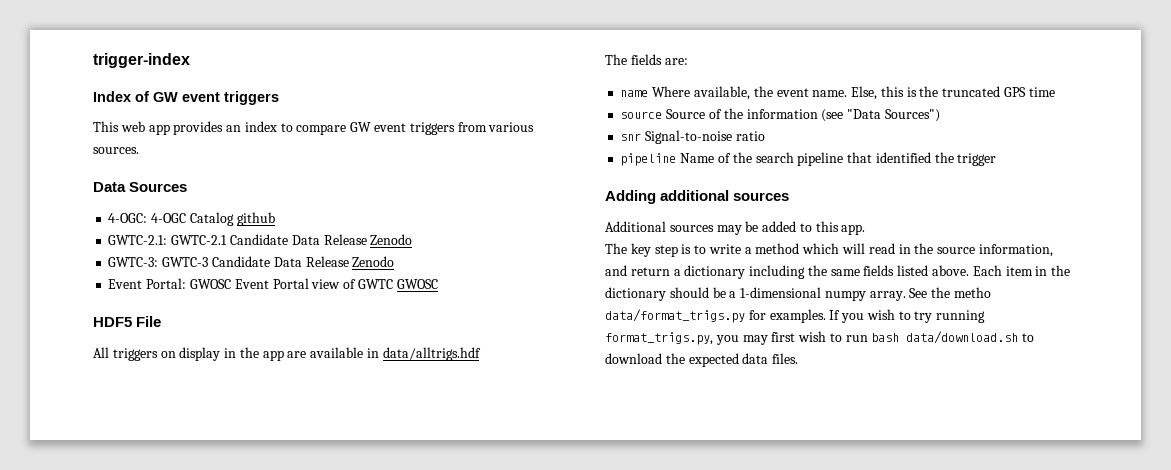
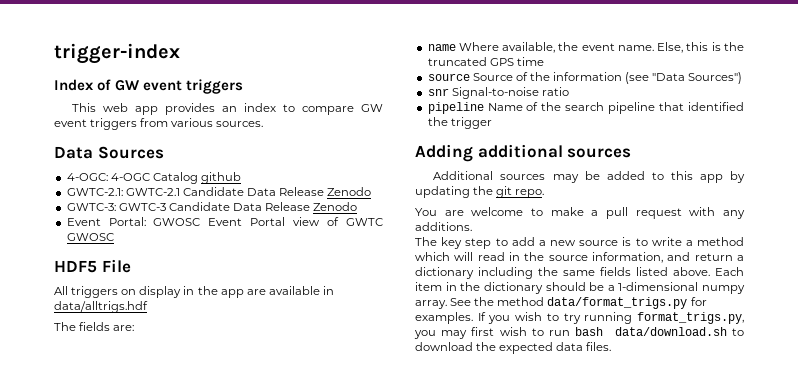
- Additional sources may be added to this app.
- The key step is to write a method which will read in the source information, and return a dictionary including the same fields listed above.
+ Additional sources may be added to this app by updating the git repo.
+ You are welcome to make a pull request with any additions.
+ The key step to add a new source is to write a method which will read in the source information, and return a dictionary including the same fields listed above.
- See the metho data/format_trigs.py for examples.
+ See the method data/format_trigs.py for examples.

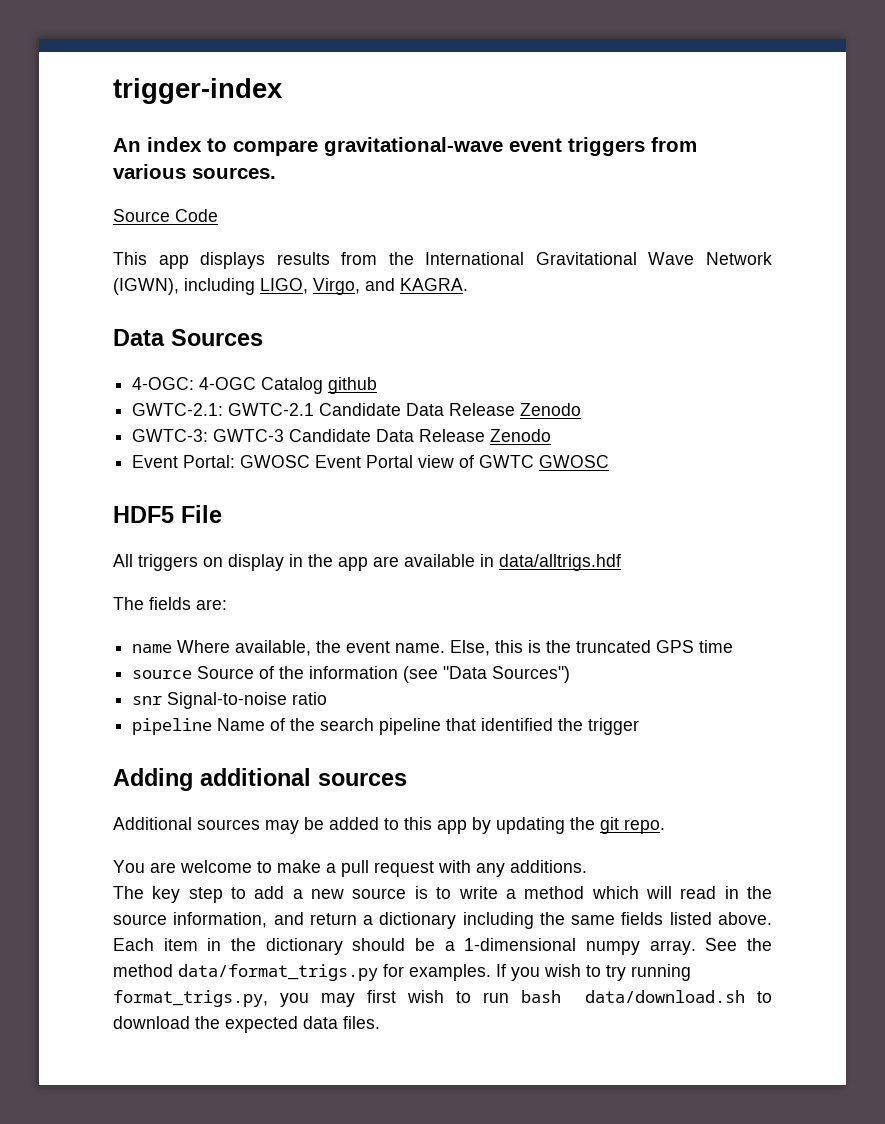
- Index of GW event triggers
- This web app provides an index to compare GW event triggers from various sources.
+ An index to compare gravitational-wave event triggers from various sources.
+ Source Code
+ This app displays results from the International Gravitational Wave Network (IGWN), including LIGO, Virgo, and KAGRA.

